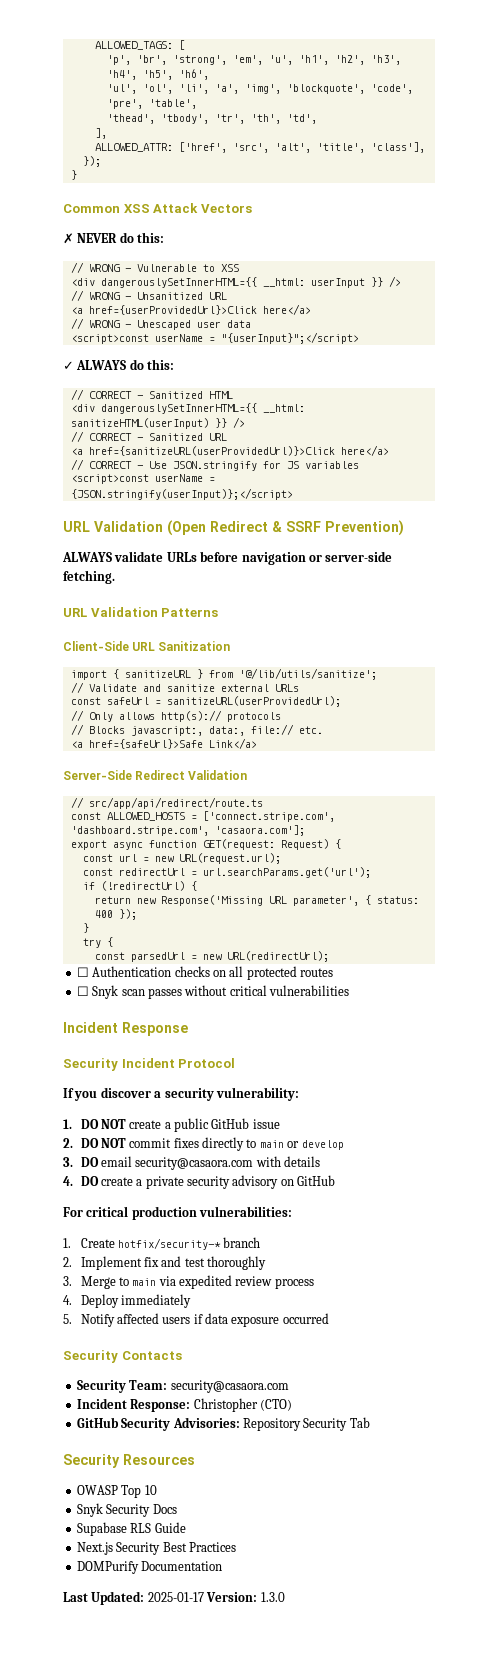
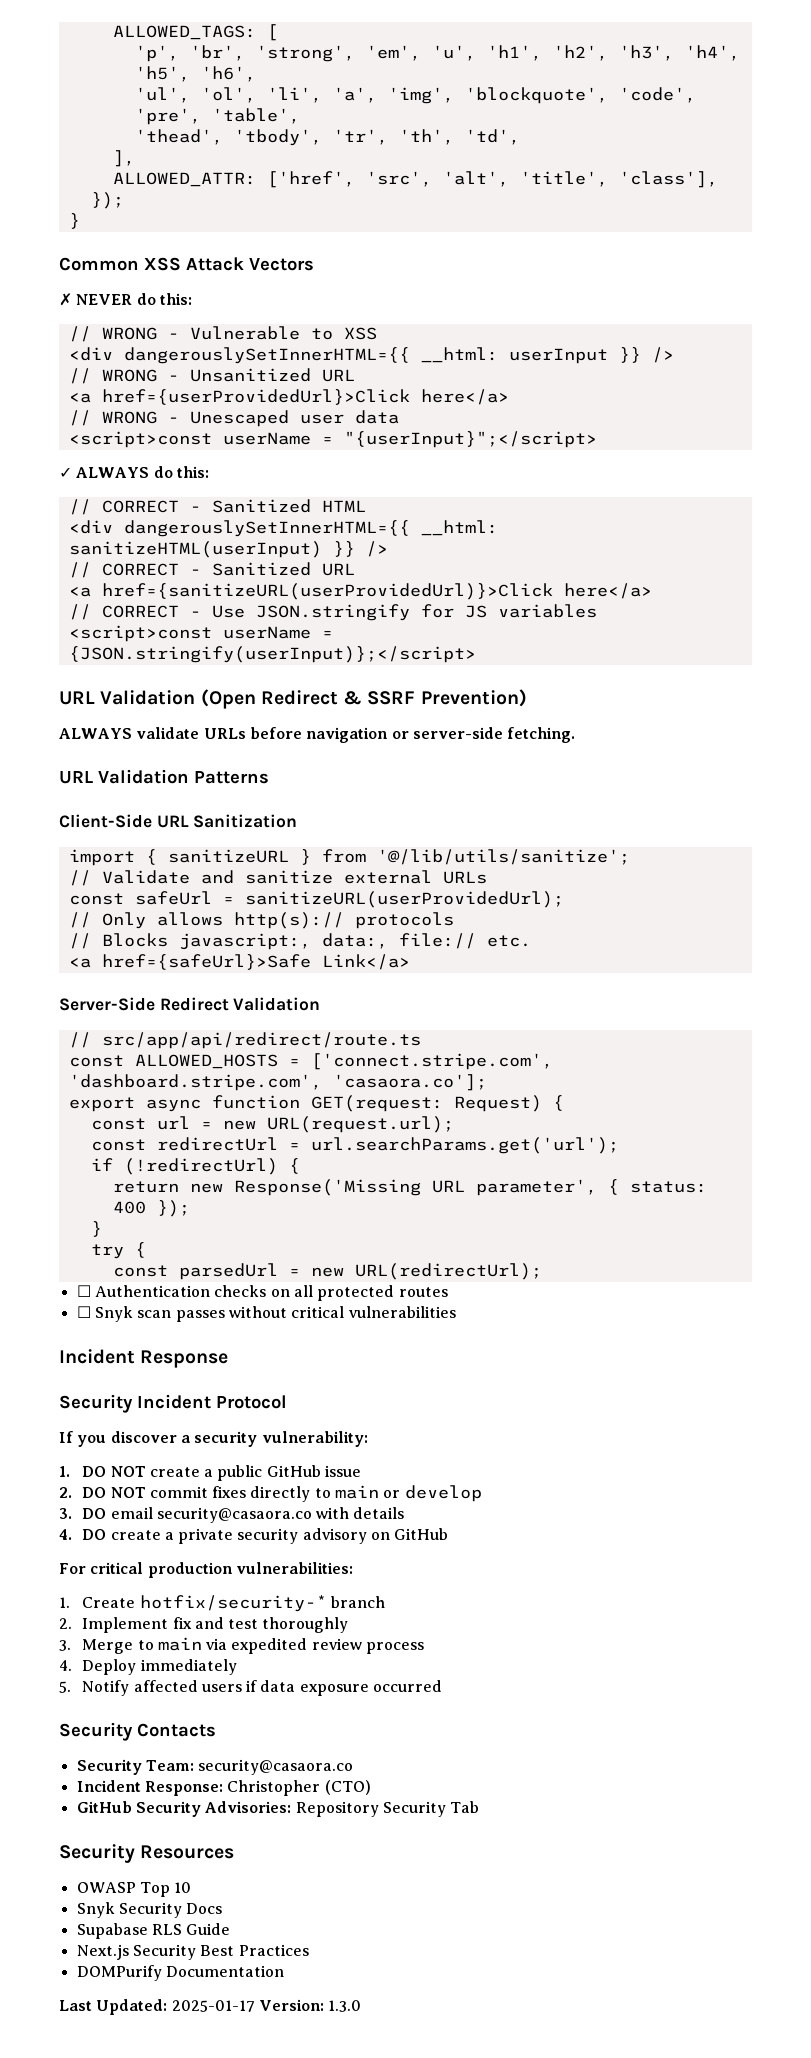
- const ALLOWED_HOSTS = ['connect.stripe.com', 'dashboard.stripe.com', 'casaora.com'];
+ const ALLOWED_HOSTS = ['connect.stripe.com', 'dashboard.stripe.com', 'casaora.co'];
- 3. DO email security@casaora.com with details
+ 3. DO email security@casaora.co with details
- Security Team: security@casaora.com
+ Security Team: security@casaora.co

